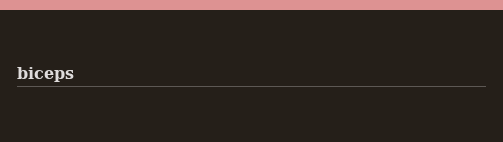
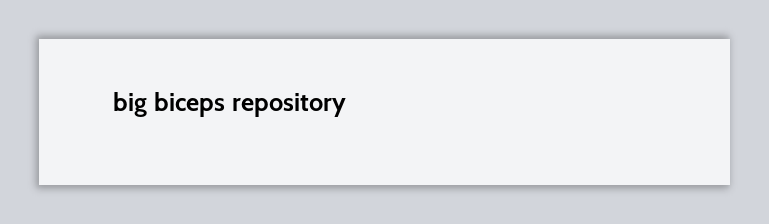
- biceps
+ big biceps repository

